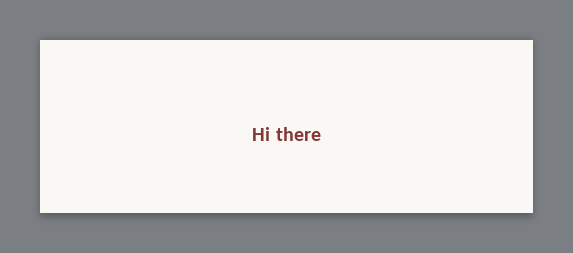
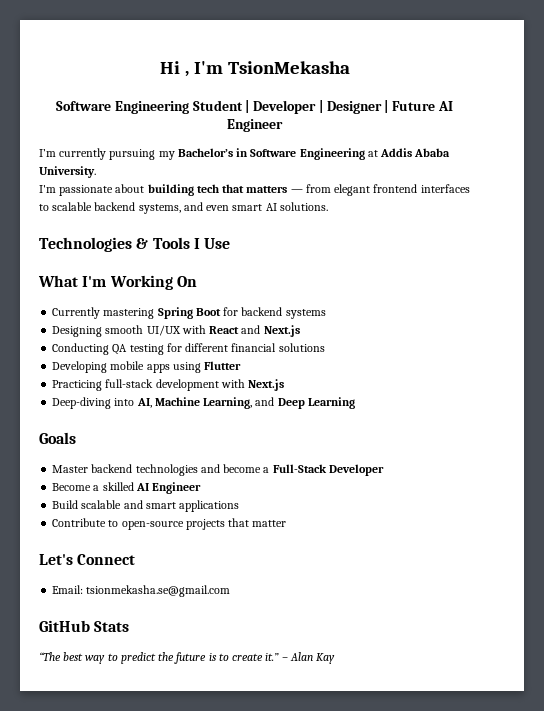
- Hi there
+ Hi , I'm TsionMekasha
+ Software Engineering Student | Developer | Designer | Future AI Engineer
+ I’m currently pursuing my Bachelor’s in Software Engineering at Addis Ababa University.
+ I'm passionate about building tech that matters — from elegant frontend interfaces to scalable backend systems, and even smart AI solutions.
+ Technologies & Tools I Use
+ What I'm Working On
+ Currently mastering Spring Boot for backend systems
+ Designing smooth UI/UX with React and Next.js
+ Conducting QA testing for different financial solutions
+ Developing mobile apps using Flutter
+ Practicing full-stack development with Next.js
+ Deep-diving into AI, Machine Learning, and Deep Learning
+ Goals
+ Master backend technologies and become a Full-Stack Developer
+ Become a skilled AI Engineer
+ Build scalable and smart applications
+ Contribute to open-source projects that matter
+ Let's Connect
+ Email: tsionmekasha.se@gmail.com
+ GitHub Stats
+ “The best way to predict the future is to create it.” – Alan Kay

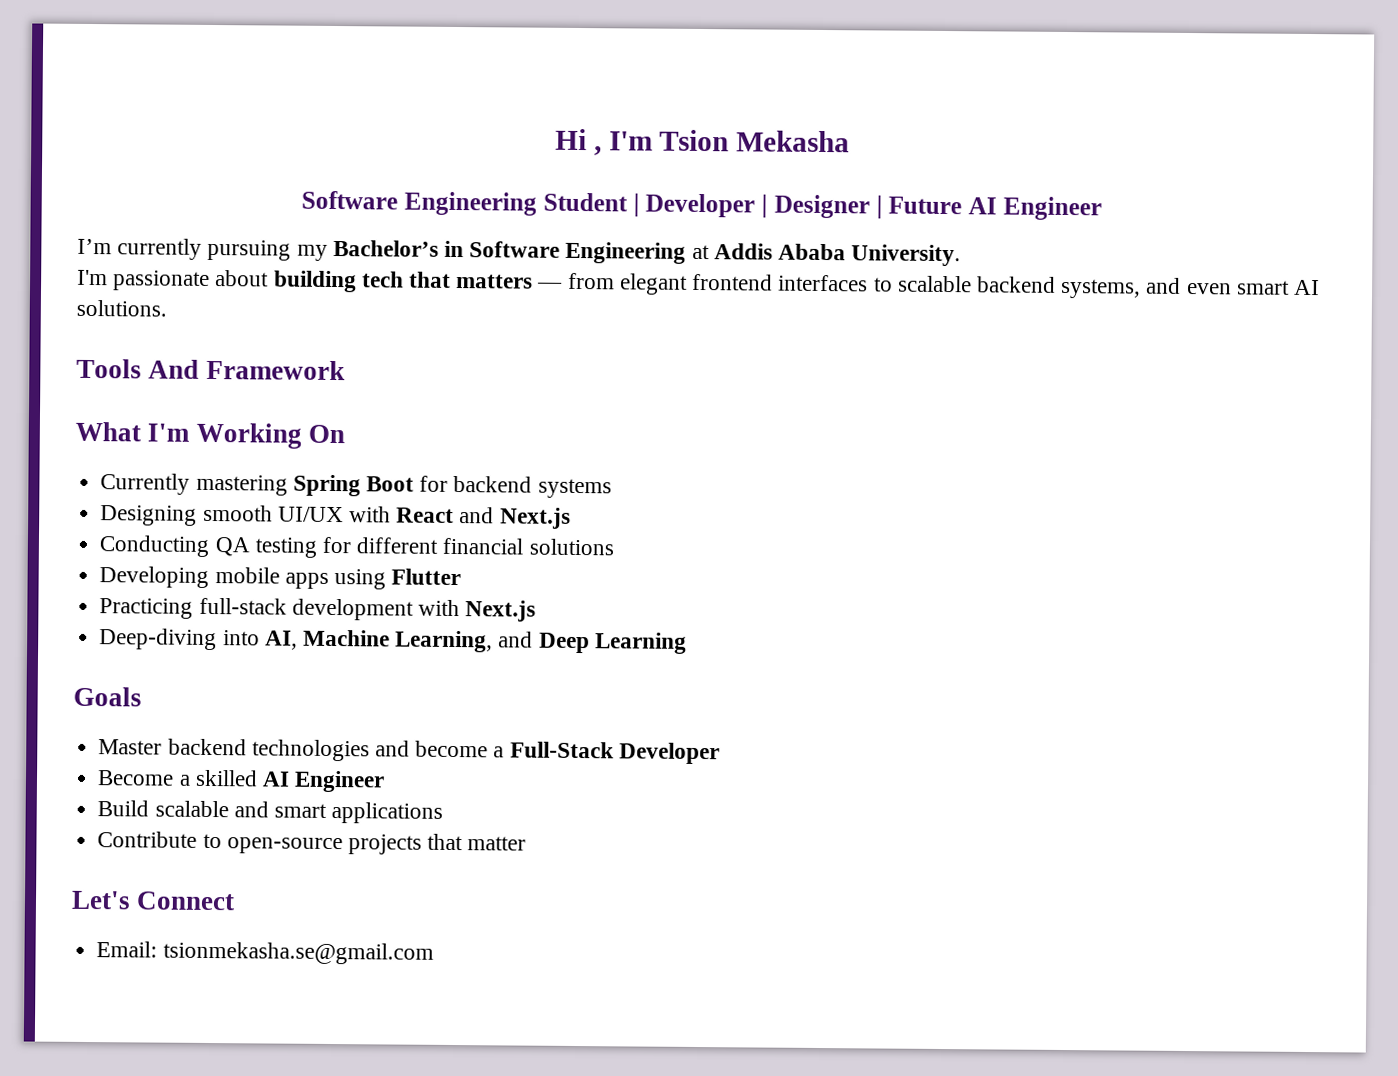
- Hi , I'm TsionMekasha
+ Hi , I'm Tsion Mekasha
- Technologies & Tools I Use
+ Tools And Framework
- GitHub Stats
- “The best way to predict the future is to create it.” – Alan Kay

